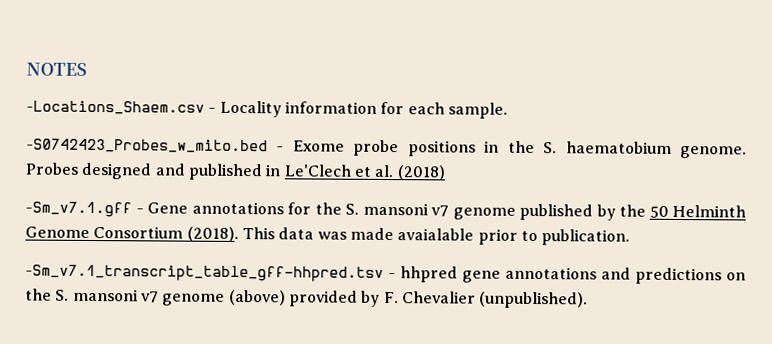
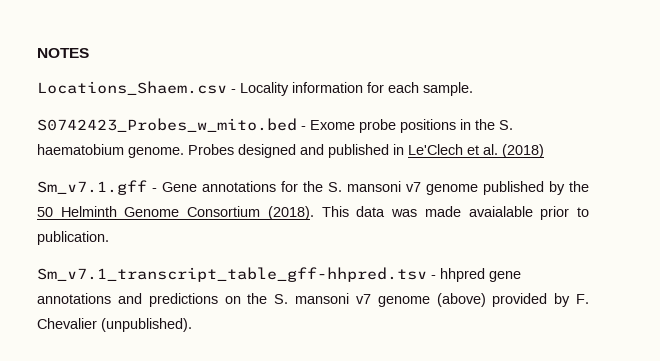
- -Locations_Shaem.csv - Locality information for each sample.
+ Locations_Shaem.csv - Locality information for each sample.
- -S0742423_Probes_w_mito.bed - Exome probe positions in the S. haematobium genome.
+ S0742423_Probes_w_mito.bed - Exome probe positions in the S. haematobium genome.
- -Sm_v7.1.gff - Gene annotations for the S. mansoni v7 genome published by the 50 Helminth Genome Consortium (2018).
+ Sm_v7.1.gff - Gene annotations for the S. mansoni v7 genome published by the 50 Helminth Genome Consortium (2018).
- -Sm_v7.1_transcript_table_gff-hhpred.tsv - hhpred gene annotations and predictions on the S. mansoni v7 genome (above) provided by F. Chevalier (unpublished).
+ Sm_v7.1_transcript_table_gff-hhpred.tsv - hhpred gene annotations and predictions on the S. mansoni v7 genome (above) provided by F. Chevalier (unpublished).

